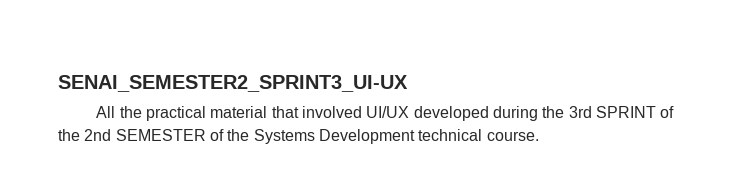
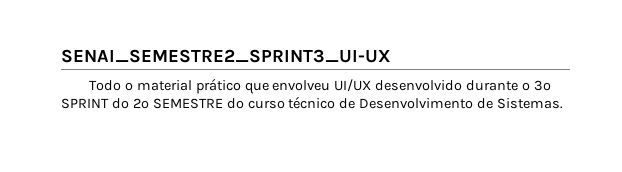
- SENAI_SEMESTER2_SPRINT3_UI-UX
- All the practical material that involved UI/UX developed during the 3rd SPRINT of the 2nd SEMESTER of the Systems Development technical course.
+ SENAI_SEMESTRE2_SPRINT3_UI-UX
+ Todo o material prático que envolveu UI/UX desenvolvido durante o 3º SPRINT do 2º SEMESTRE do curso técnico de Desenvolvimento de Sistemas.

